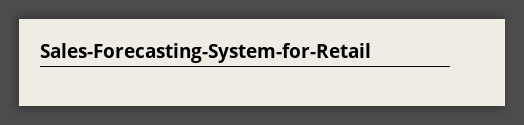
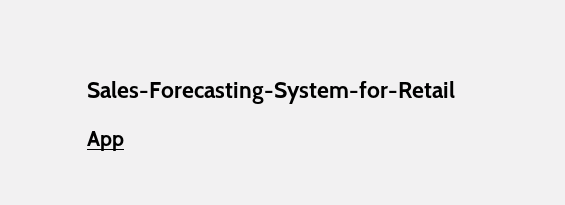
+ App

